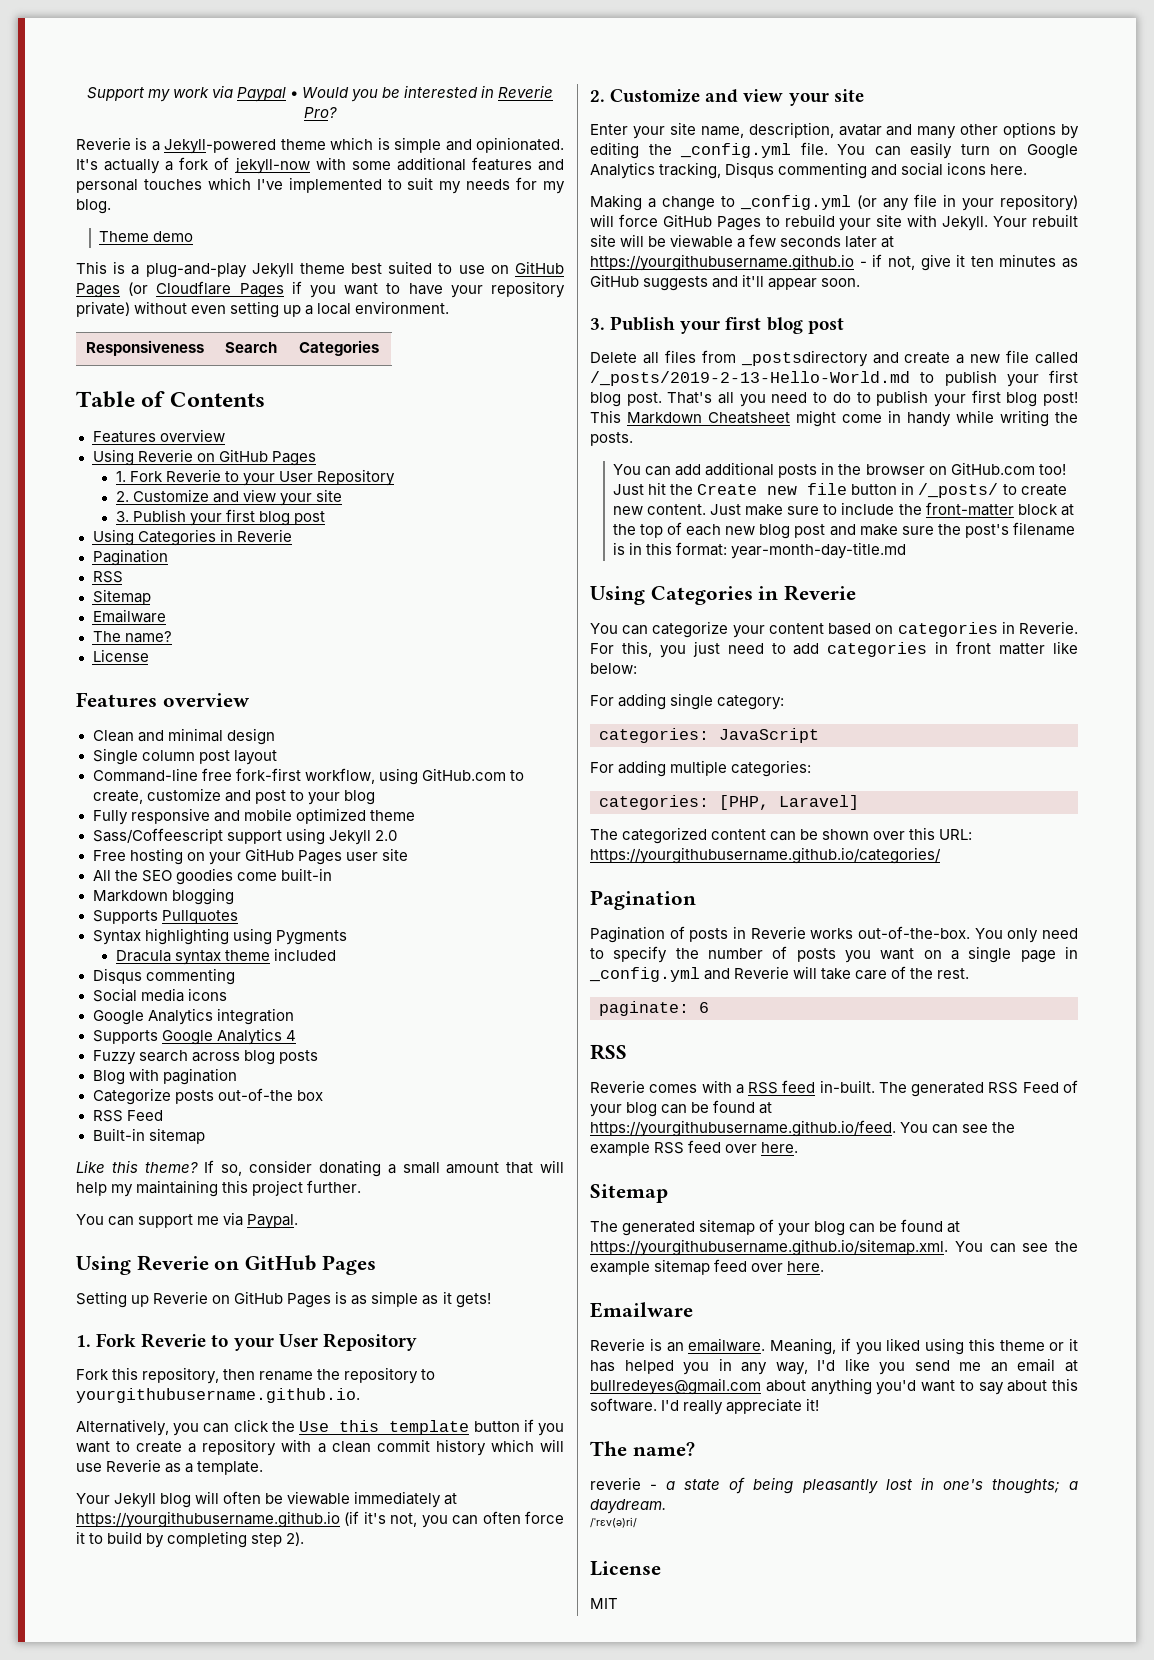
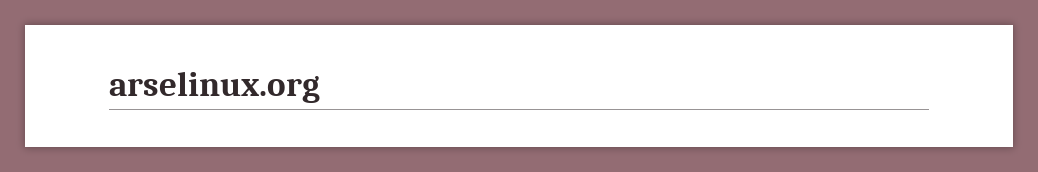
- Support my work via Paypal • Would you be interested in Reverie Pro?
- Reverie is a Jekyll-powered theme which is simple and opinionated. It's actually a fork of jekyll-now with some additional features and personal touches which I've implemented to suit my needs for my blog.
- Theme demo
- This is a plug-and-play Jekyll theme best suited to use on GitHub Pages (or Cloudflare Pages if you want to have your repository private) without even setting up a local environment.
- Responsiveness | Search | Categories
- Table of Contents
- Features overview
- Using Reverie on GitHub Pages
- 1. Fork Reverie to your User Repository
- 2. Customize and view your site
- 3. Publish your first blog post
- Using Categories in Reverie
- Pagination
- RSS
- Sitemap
- Emailware
- The name?
- License
- Features overview
- Clean and minimal design
- Single column post layout
- Command-line free fork-first workflow, using GitHub.com to create, customize and post to your blog
- Fully responsive and mobile optimized theme
- Sass/Coffeescript support using Jekyll 2.0
- Free hosting on your GitHub Pages user site
- All the SEO goodies come built-in
- Markdown blogging
- Supports Pullquotes
- Syntax highlighting using Pygments
- Dracula syntax theme included
- Disqus commenting
- Social media icons
- Google Analytics integration
- Supports Google Analytics 4
- Fuzzy search across blog posts
- Blog with pagination
- Categorize posts out-of-the box
- RSS Feed
- Built-in sitemap
- Like this theme? If so, consider donating a small amount that will help my maintaining this project further.
- You can support me via Paypal.
- Using Reverie on GitHub Pages
- Setting up Reverie on GitHub Pages is as simple as it gets!
- 1. Fork Reverie to your User Repository
- Fork this repository, then rename the repository to yourgithubusername.github.io.
- Alternatively, you can click the Use this template button if you want to create a repository with a clean commit history which will use Reverie as a template.
- Your Jekyll blog will often be viewable immediately at https://yourgithubusername.github.io (if it's not, you can often force it to build by completing step 2).
- 2. Customize and view your site
- Enter your site name, description, avatar and many other options by editing the _config.yml file. You can easily turn on Google Analytics tracking, Disqus commenting and social icons here.
- Making a change to _config.yml (or any file in your repository) will force GitHub Pages to rebuild your site with Jekyll. Your rebuilt site will be viewable a few seconds later at https://yourgithubusername.github.io - if not, give it ten minutes as GitHub suggests and it'll appear soon.
- 3. Publish your first blog post
- Delete all files from _postsdirectory and create a new file called /_posts/2019-2-13-Hello-World.md to publish your first blog post. That's all you need to do to publish your first blog post! This Markdown Cheatsheet might come in handy while writing the posts.
- You can add additional posts in the browser on GitHub.com too! Just hit the Create new file button in /_posts/ to create new content. Just make sure to include the front-matter block at the top of each new blog post and make sure the post's filename is in this format: year-month-day-title.md
- Using Categories in Reverie
- You can categorize your content based on categories in Reverie. For this, you just need to add categories in front matter like below:
- For adding single category:
- categories: JavaScript
- For adding multiple categories:
- categories: [PHP, Laravel]
- The categorized content can be shown over this URL: https://yourgithubusername.github.io/categories/
- Pagination
- Pagination of posts in Reverie works out-of-the-box. You only need to specify the number of posts you want on a single page in _config.yml and Reverie will take care of the rest.
- paginate: 6
- RSS
- Reverie comes with a RSS feed in-built. The generated RSS Feed of your blog can be found at https://yourgithubusername.github.io/feed. You can see the example RSS feed over here.
- Sitemap
- The generated sitemap of your blog can be found at https://yourgithubusername.github.io/sitemap.xml. You can see the example sitemap feed over here.
- Emailware
- Reverie is an emailware. Meaning, if you liked using this theme or it has helped you in any way, I'd like you send me an email at bullredeyes@gmail.com about anything you'd want to say about this software. I'd really appreciate it!
- The name?
- reverie - a state of being pleasantly lost in one's thoughts; a daydream.
- /ˈrɛv(ə)ri/
- License
- MIT
+ arselinux.org

